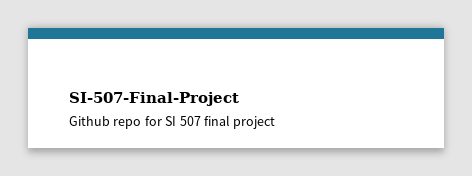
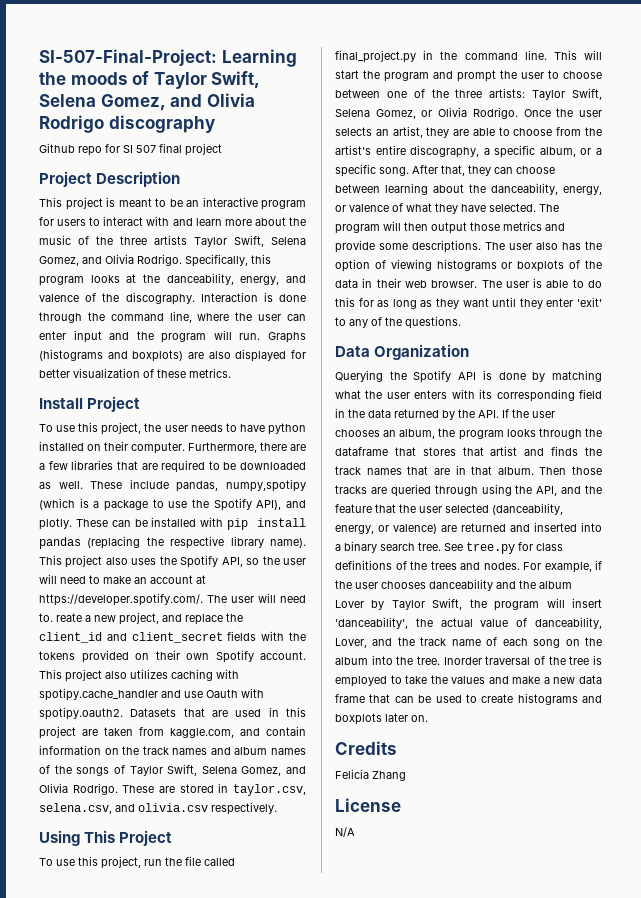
- SI-507-Final-Project
+ SI-507-Final-Project: Learning the moods of Taylor Swift, Selena Gomez, and Olivia Rodrigo discography
+ Project Description
+ This project is meant to be an interactive program for users to interact with and learn more about the music of the three artists Taylor Swift, Selena Gomez, and Olivia Rodrigo. Specifically, this program looks at the danceability, energy, and valence of the discography. Interaction is done through the command line, where the user can enter input and the program will run. Graphs (histograms and boxplots) are also displayed for better visualization of these metrics.
+ Install Project
+ To use this project, the user needs to have python installed on their computer. Furthermore, there are a few libraries that are required to be downloaded as well. These include pandas, numpy,spotipy (which is a package to use the Spotify API), and plotly. These can be installed with pip install pandas (replacing the respective library name). This project also uses the Spotify API, so the user will need to make an account at https://developer.spotify.com/. The user will need to. reate a new project, and replace the client_id and client_secret fields with the tokens provided on their own Spotify account. This project also utilizes caching with spotipy.cache_handler and use Oauth with spotipy.oauth2. Datasets that are used in this project are taken from kaggle.com, and contain information on the track names and album names of the songs of Taylor Swift, Selena Gomez, and Olivia Rodrigo. These are stored in taylor.csv, selena.csv, and olivia.csv respectively.
+ Using This Project
+ To use this project, run the file called final_project.py in the command line. This will start the program and prompt the user to choose between one of the three artists: Taylor Swift, Selena Gomez, or Olivia Rodrigo. Once the user selects an artist, they are able to choose from the artist's entire discography, a specific album, or a specific song. After that, they can choose between learning about the danceability, energy, or valence of what they have selected. The program will then output those metrics and provide some descriptions. The user also has the option of viewing histograms or boxplots of the data in their web browser. The user is able to do this for as long as they want until they enter 'exit' to any of the questions.
+ Data Organization
+ Querying the Spotify API is done by matching what the user enters with its corresponding field in the data returned by the API. If the user chooses an album, the program looks through the dataframe that stores that artist and finds the track names that are in that album. Then those tracks are queried through using the API, and the feature that the user selected (danceability, energy, or valence) are returned and inserted into a binary search tree. See tree.py for class definitions of the trees and nodes. For example, if the user chooses danceability and the album Lover by Taylor Swift, the program will insert 'danceability', the actual value of danceability, Lover, and the track name of each song on the album into the tree. Inorder traversal of the tree is employed to take the values and make a new data frame that can be used to create histograms and boxplots later on.
+ Credits
+ Felicia Zhang
+ License
+ N/A

